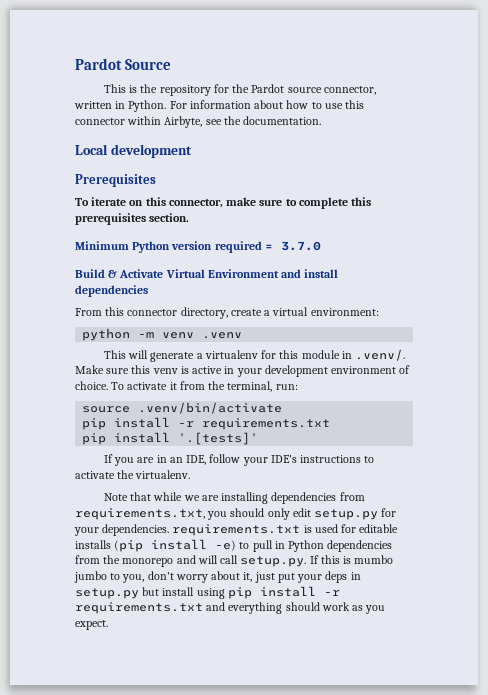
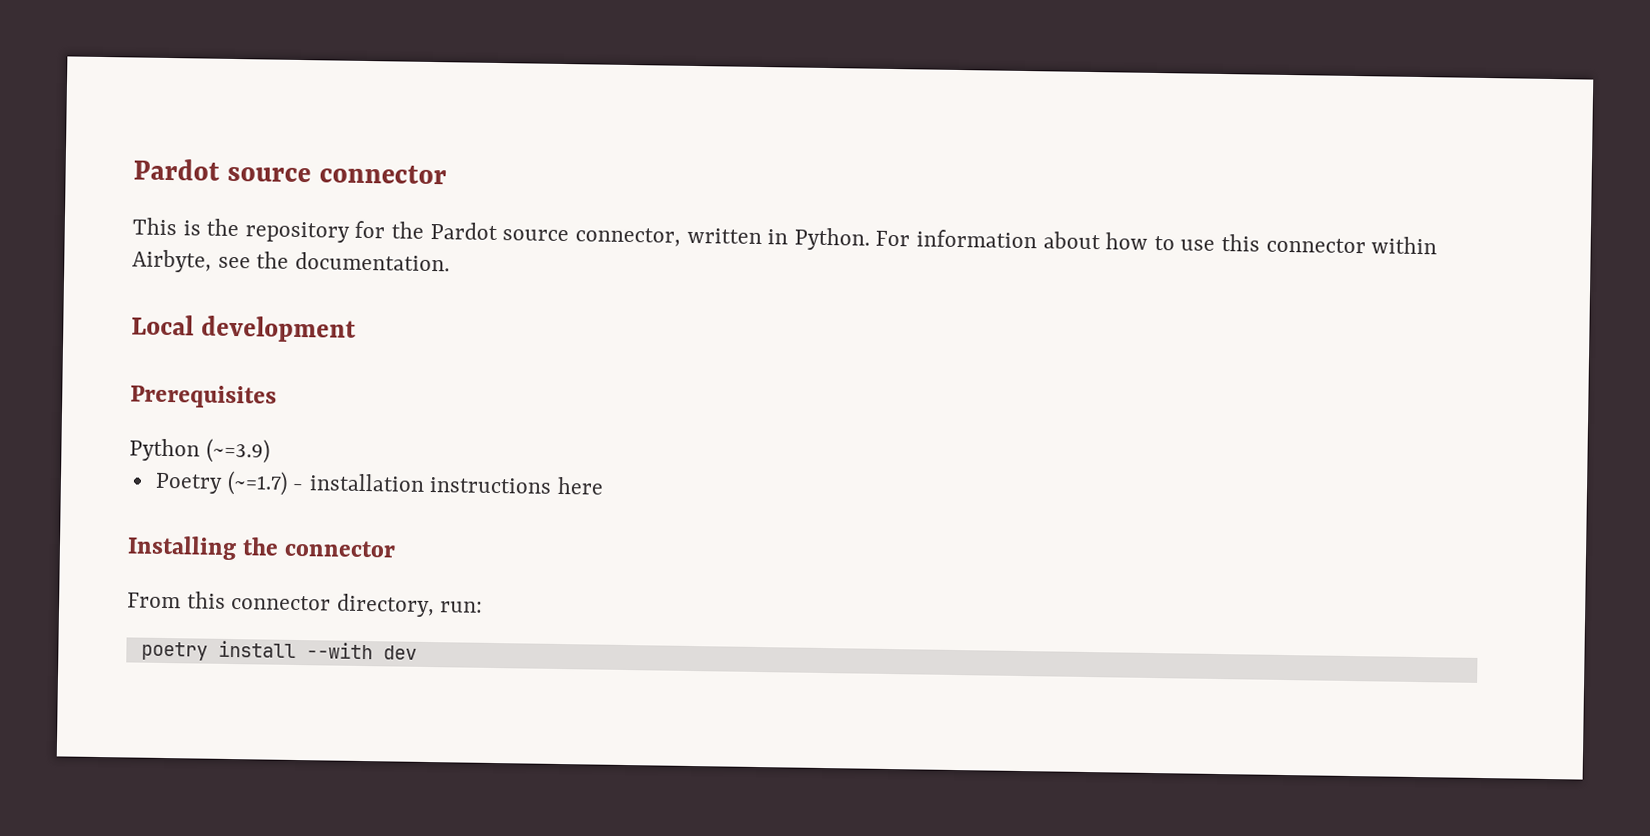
- Pardot Source
+ Pardot source connector
- To iterate on this connector, make sure to complete this prerequisites section.
- Minimum Python version required = 3.7.0
- Build & Activate Virtual Environment and install dependencies
- From this connector directory, create a virtual environment:
- python -m venv .venv
- This will generate a virtualenv for this module in .venv/. Make sure this venv is active in your development environment of choice. To activate it from the terminal, run:
- source .venv/bin/activate
- pip install -r requirements.txt
- pip install '.[tests]'
- If you are in an IDE, follow your IDE's instructions to activate the virtualenv.
- Note that while we are installing dependencies from requirements.txt, you should only edit setup.py for your dependencies. requirements.txt is used for editable installs (pip install -e) to pull in Python dependencies from the monorepo and will call setup.py. If this is mumbo jumbo to you, don't worry about it, just put your deps in setup.py but install using pip install -r requirements.txt and everything should work as you expect.
+ Python (~=3.9)
+ Poetry (~=1.7) - installation instructions here
+ Installing the connector
+ From this connector directory, run:
+ poetry install --with dev

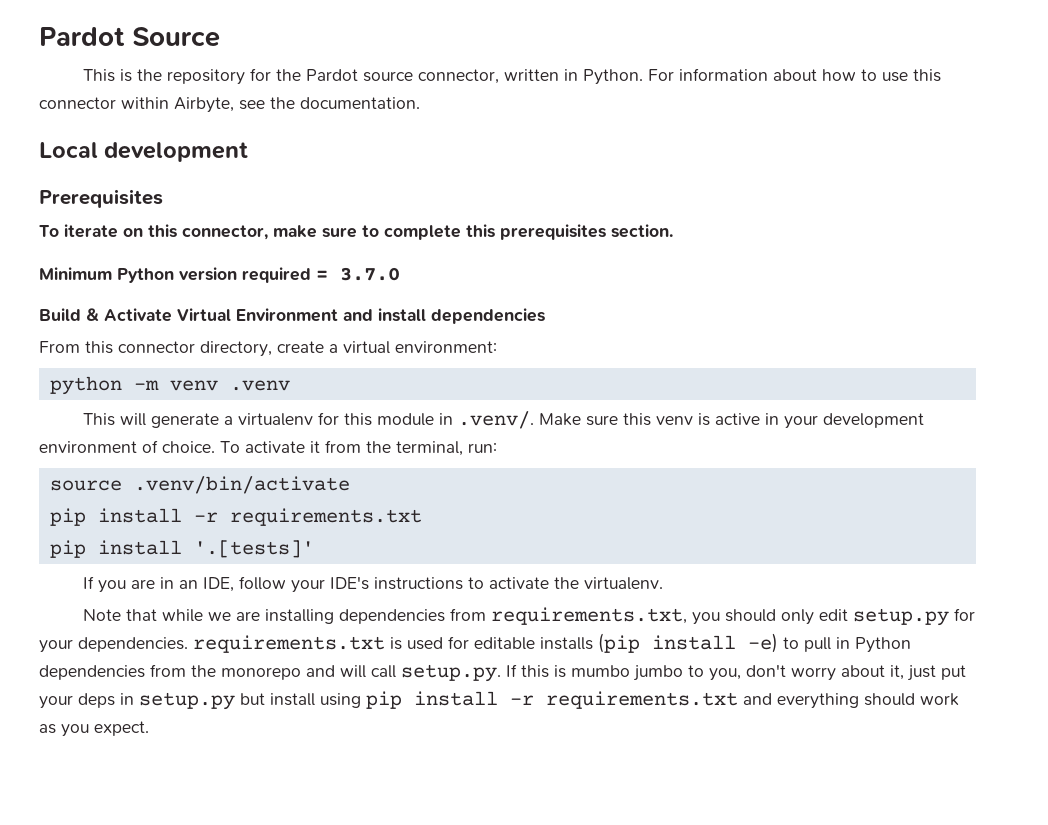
- Pardot source connector
+ Pardot Source
- Python (~=3.9)
- Poetry (~=1.7) - installation instructions here
- Installing the connector
- From this connector directory, run:
- poetry install --with dev
+ To iterate on this connector, make sure to complete this prerequisites section.
+ Minimum Python version required = 3.7.0
+ Build & Activate Virtual Environment and install dependencies
+ From this connector directory, create a virtual environment:
+ python -m venv .venv
+ This will generate a virtualenv for this module in .venv/. Make sure this venv is active in your development environment of choice. To activate it from the terminal, run:
+ source .venv/bin/activate
+ pip install -r requirements.txt
+ pip install '.[tests]'
+ If you are in an IDE, follow your IDE's instructions to activate the virtualenv.
+ Note that while we are installing dependencies from requirements.txt, you should only edit setup.py for your dependencies. requirements.txt is used for editable installs (pip install -e) to pull in Python dependencies from the monorepo and will call setup.py. If this is mumbo jumbo to you, don't worry about it, just put your deps in setup.py but install using pip install -r requirements.txt and everything should work as you expect.

